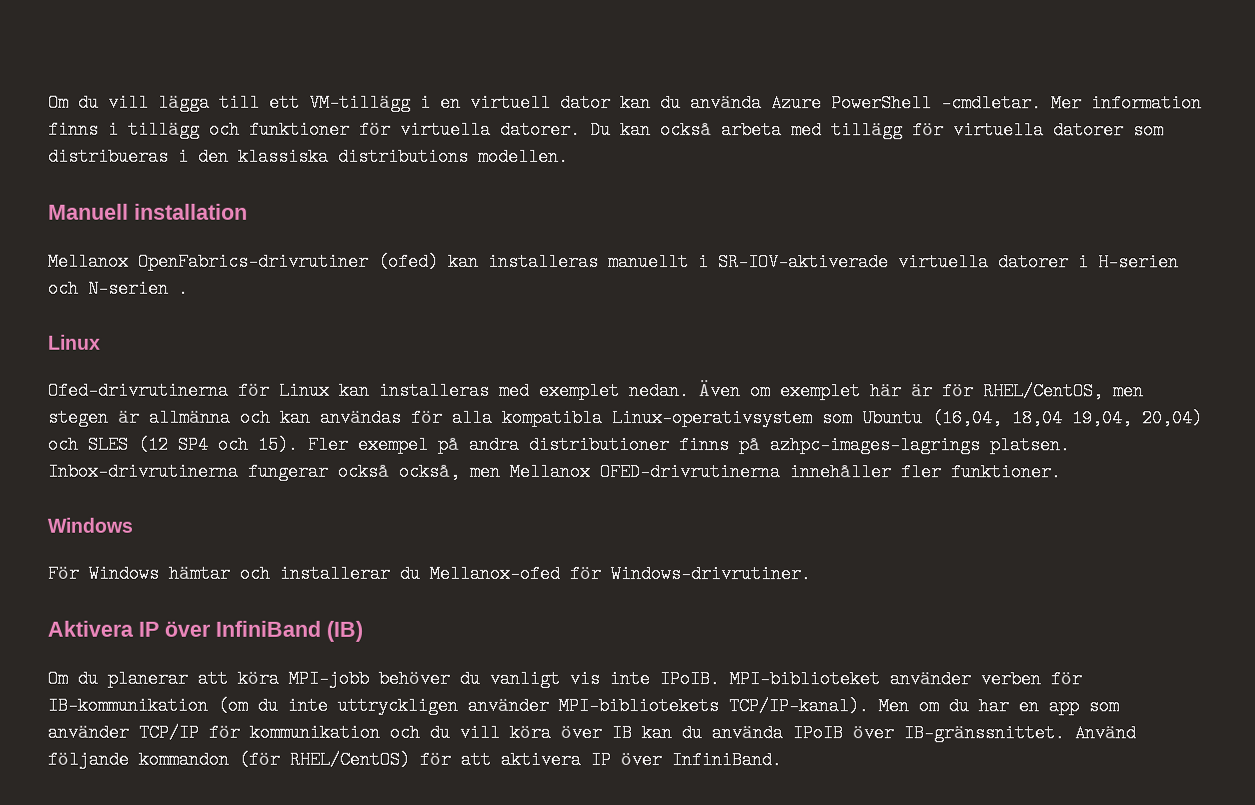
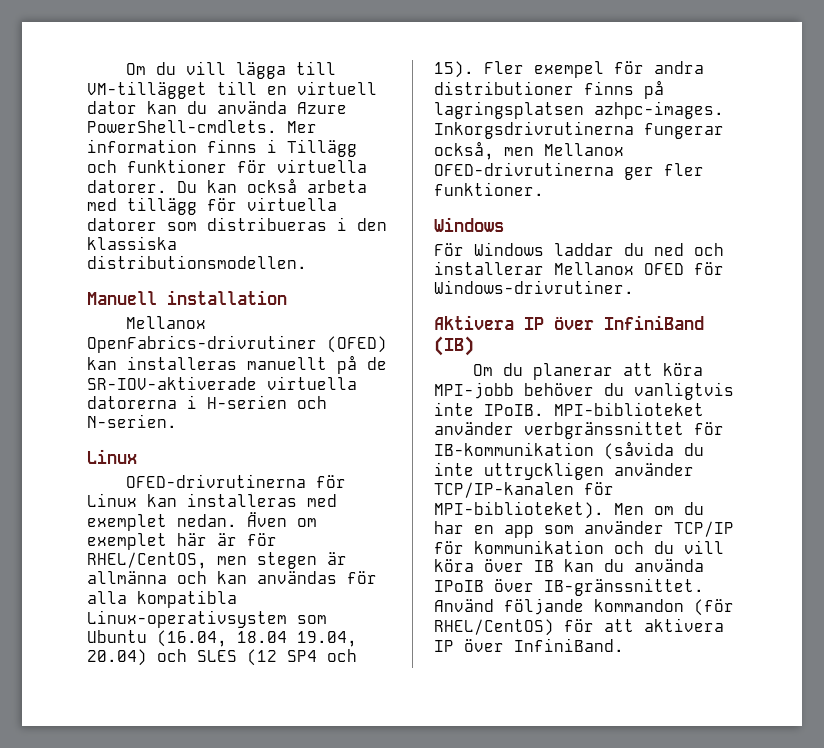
- Om du vill lägga till ett VM-tillägg i en virtuell dator kan du använda Azure PowerShell -cmdletar.
+ Om du vill lägga till VM-tillägget till en virtuell dator kan du använda Azure PowerShell-cmdlets.
- Mer information finns i tillägg och funktioner för virtuella datorer.
+ Mer information finns i Tillägg och funktioner för virtuella datorer.
- Du kan också arbeta med tillägg för virtuella datorer som distribueras i den klassiska distributions modellen.
+ Du kan också arbeta med tillägg för virtuella datorer som distribueras i den klassiska distributionsmodellen.
- Mellanox OpenFabrics-drivrutiner (ofed) kan installeras manuellt i SR-IOV-aktiverade virtuella datorer i H-serien och N-serien .
+ Mellanox OpenFabrics-drivrutiner (OFED) kan installeras manuellt på de SR-IOV-aktiverade virtuella datorerna i H-serien och N-serien.
- Ofed-drivrutinerna för Linux kan installeras med exemplet nedan.
+ OFED-drivrutinerna för Linux kan installeras med exemplet nedan.
- Även om exemplet här är för RHEL/CentOS, men stegen är allmänna och kan användas för alla kompatibla Linux-operativsystem som Ubuntu (16,04, 18,04 19,04, 20,04) och SLES (12 SP4 och 15).
+ Även om exemplet här är för RHEL/CentOS, men stegen är allmänna och kan användas för alla kompatibla Linux-operativsystem som Ubuntu (16.04, 18.04 19.04, 20.04) och SLES (12 SP4 och 15).
- Fler exempel på andra distributioner finns på azhpc-images-lagrings platsen. Inbox-drivrutinerna fungerar också också, men Mellanox OFED-drivrutinerna innehåller fler funktioner.
+ Fler exempel för andra distributioner finns på lagringsplatsen azhpc-images. Inkorgsdrivrutinerna fungerar också, men Mellanox OFED-drivrutinerna ger fler funktioner.
- För Windows hämtar och installerar du Mellanox-ofed för Windows-drivrutiner.
+ För Windows laddar du ned och installerar Mellanox OFED för Windows-drivrutiner.
- Om du planerar att köra MPI-jobb behöver du vanligt vis inte IPoIB.
+ Om du planerar att köra MPI-jobb behöver du vanligtvis inte IPoIB.
- MPI-biblioteket använder verben för IB-kommunikation (om du inte uttryckligen använder MPI-bibliotekets TCP/IP-kanal).
+ MPI-biblioteket använder verbgränssnittet för IB-kommunikation (såvida du inte uttryckligen använder TCP/IP-kanalen för MPI-biblioteket).

